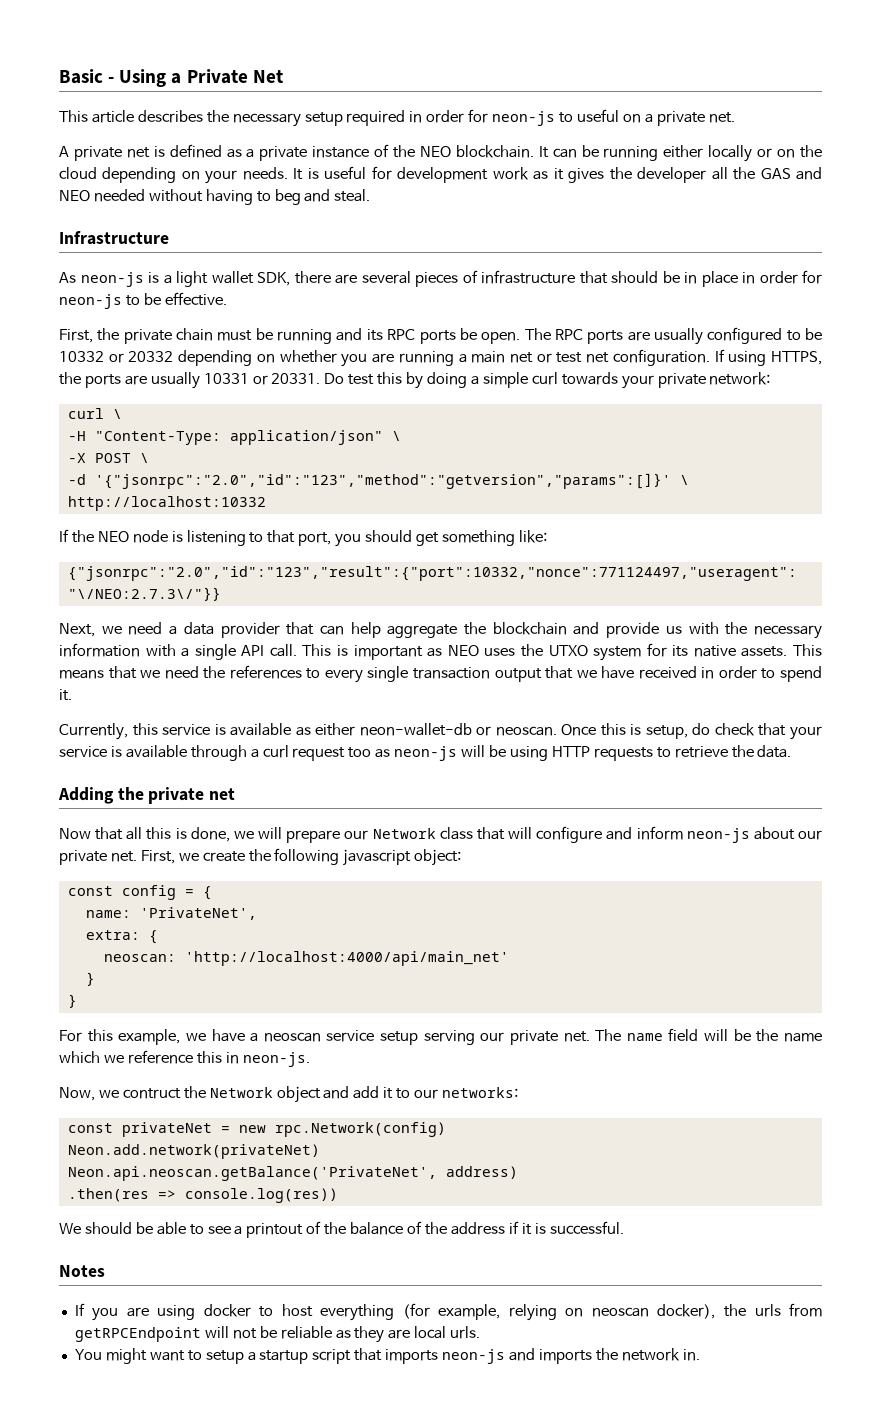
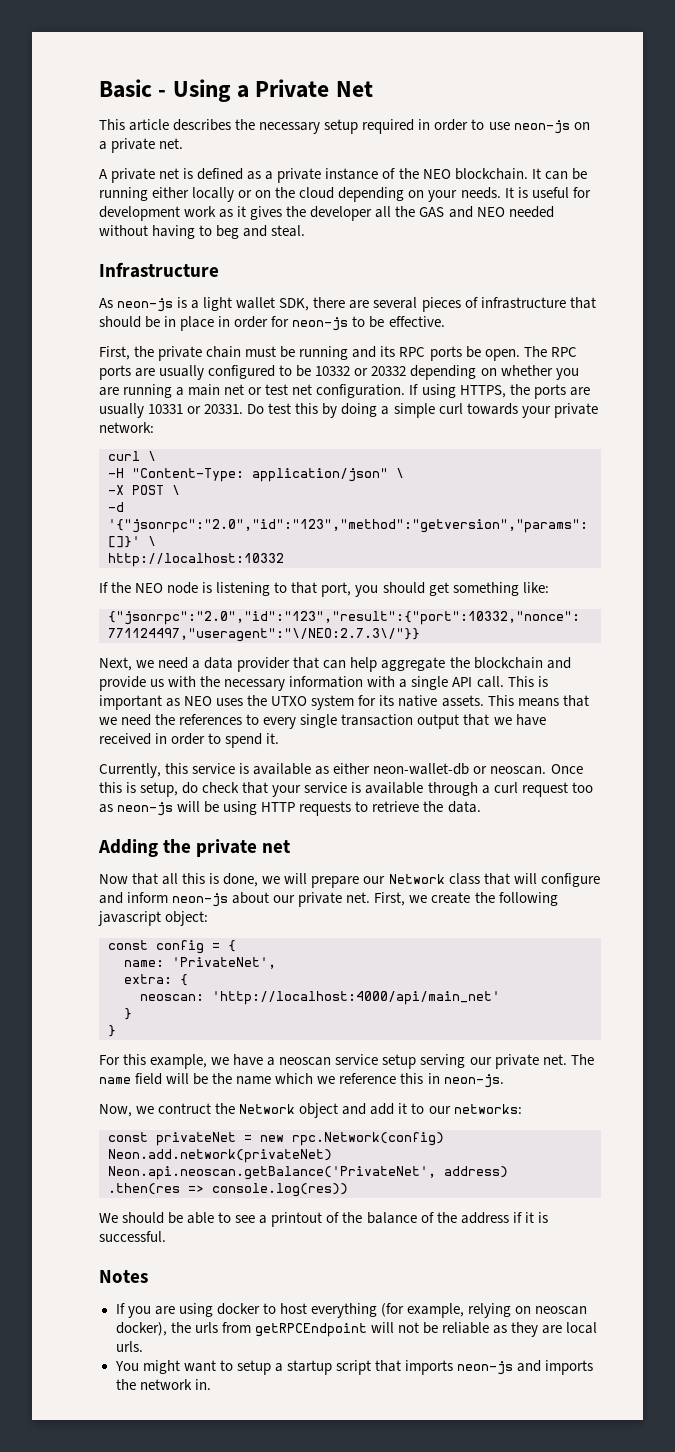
- This article describes the necessary setup required in order for neon-js to useful on a private net.
+ This article describes the necessary setup required in order to use neon-js on a private net.

